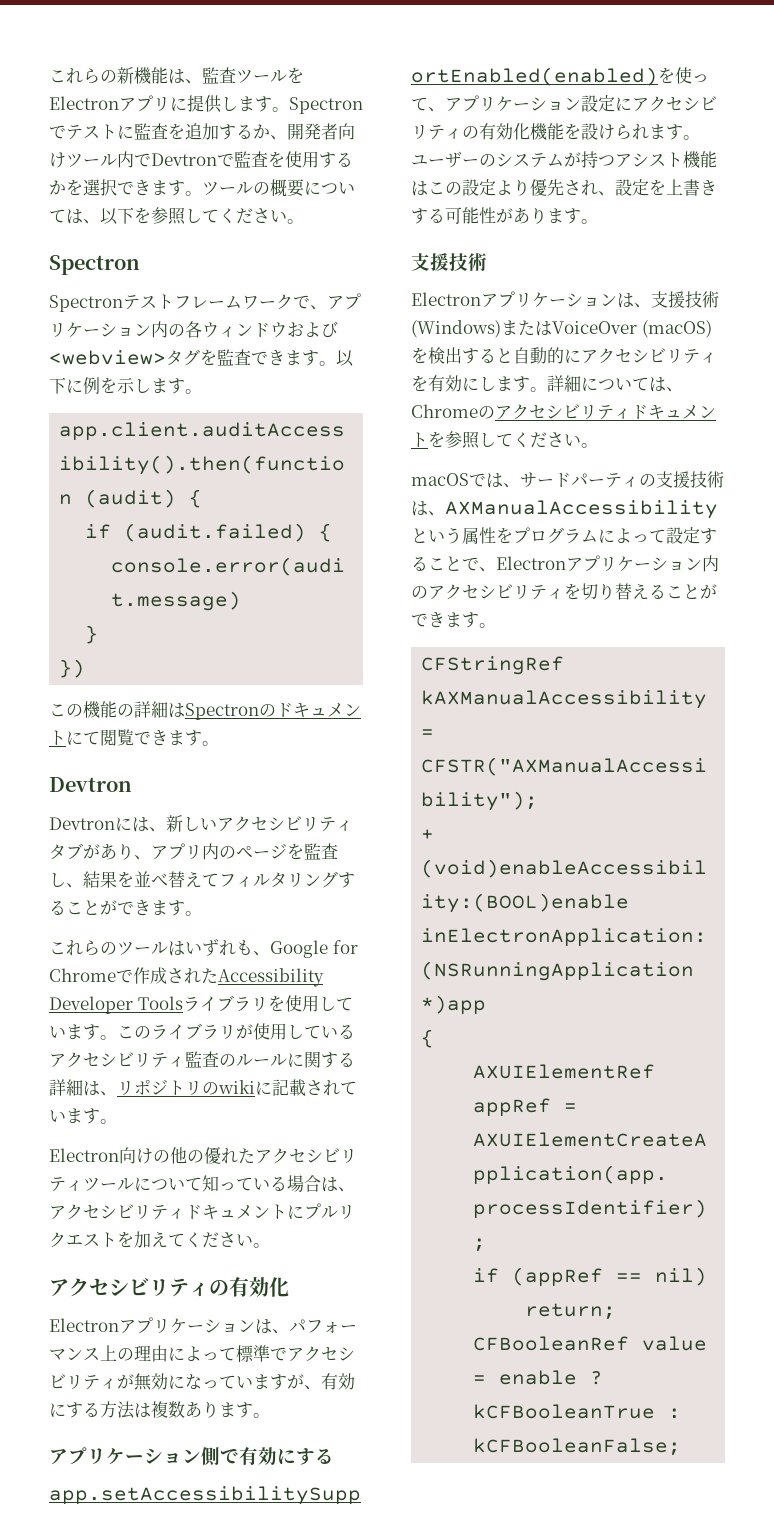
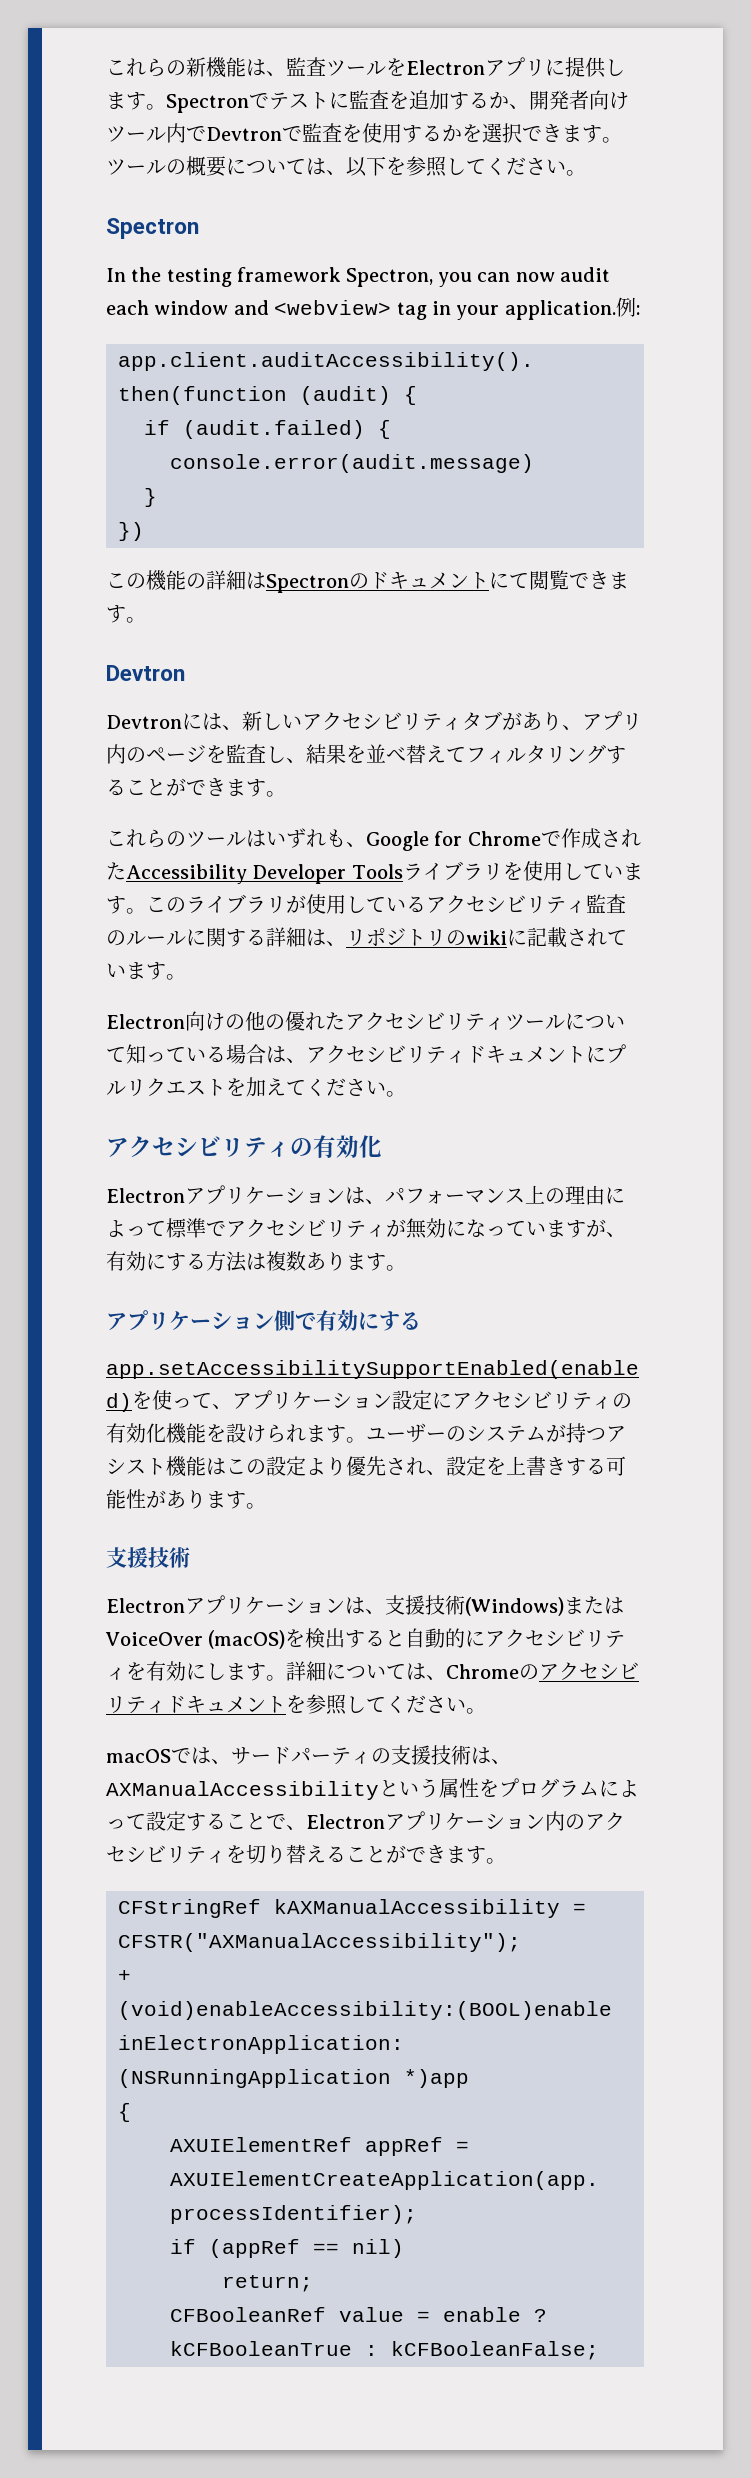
- Spectronテストフレームワークで、アプリケーション内の各ウィンドウおよび<webview>タグを監査できます。以下に例を示します。
+ In the testing framework Spectron, you can now audit each window and <webview> tag in your application.例:

